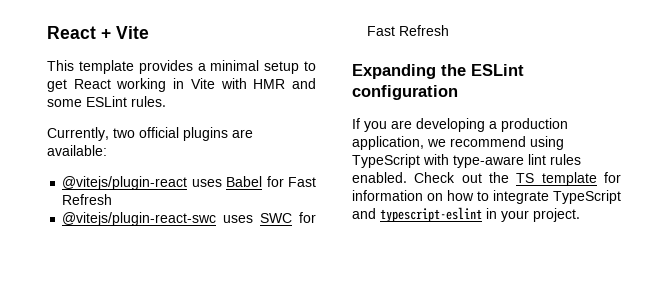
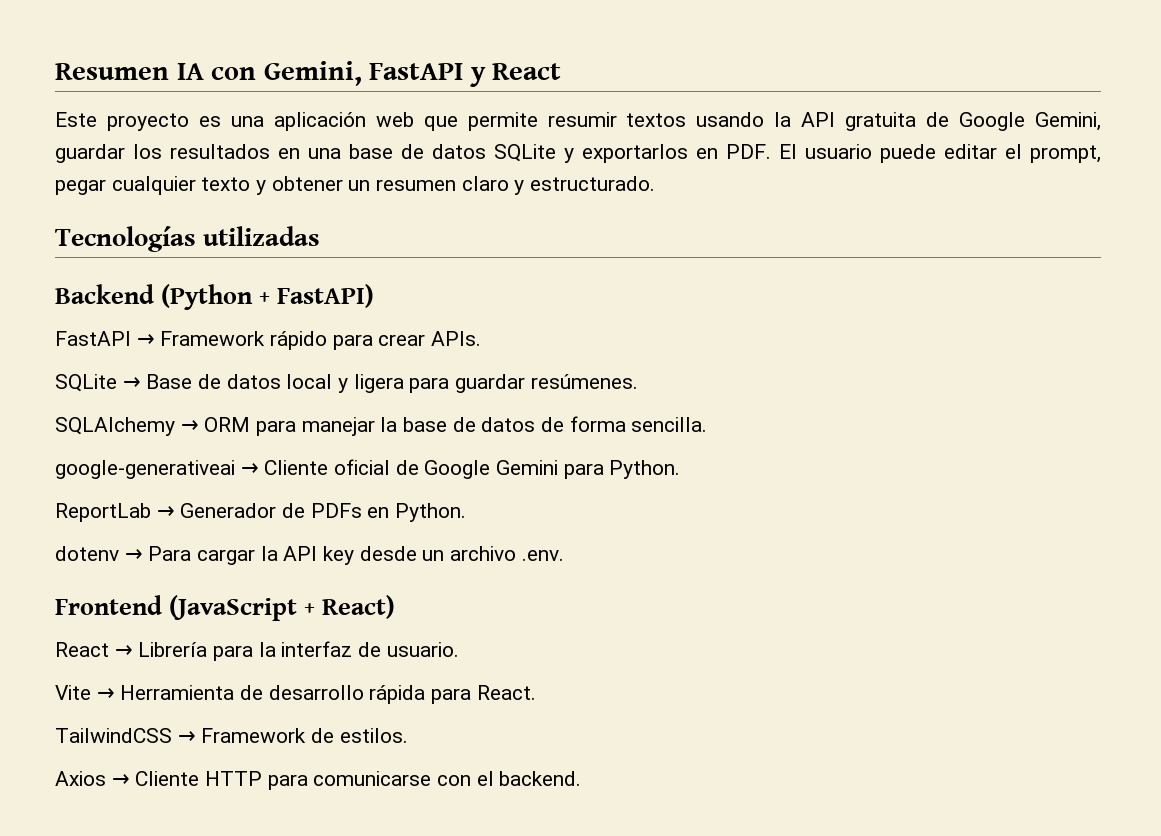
- React + Vite
- This template provides a minimal setup to get React working in Vite with HMR and some ESLint rules.
- Currently, two official plugins are available:
- @vitejs/plugin-react uses Babel for Fast Refresh
- @vitejs/plugin-react-swc uses SWC for Fast Refresh
- Expanding the ESLint configuration
- If you are developing a production application, we recommend using TypeScript with type-aware lint rules enabled. Check out the TS template for information on how to integrate TypeScript and typescript-eslint in your project.
+ Resumen IA con Gemini, FastAPI y React
+ Este proyecto es una aplicación web que permite resumir textos usando la API gratuita de Google Gemini, guardar los resultados en una base de datos SQLite y exportarlos en PDF. El usuario puede editar el prompt, pegar cualquier texto y obtener un resumen claro y estructurado.
+ Tecnologías utilizadas
+ Backend (Python + FastAPI)
+ FastAPI → Framework rápido para crear APIs.
+ SQLite → Base de datos local y ligera para guardar resúmenes.
+ SQLAlchemy → ORM para manejar la base de datos de forma sencilla.
+ google-generativeai → Cliente oficial de Google Gemini para Python.
+ ReportLab → Generador de PDFs en Python.
+ dotenv → Para cargar la API key desde un archivo .env.
+ Frontend (JavaScript + React)
+ React → Librería para la interfaz de usuario.
+ Vite → Herramienta de desarrollo rápida para React.
+ TailwindCSS → Framework de estilos.
+ Axios → Cliente HTTP para comunicarse con el backend.

